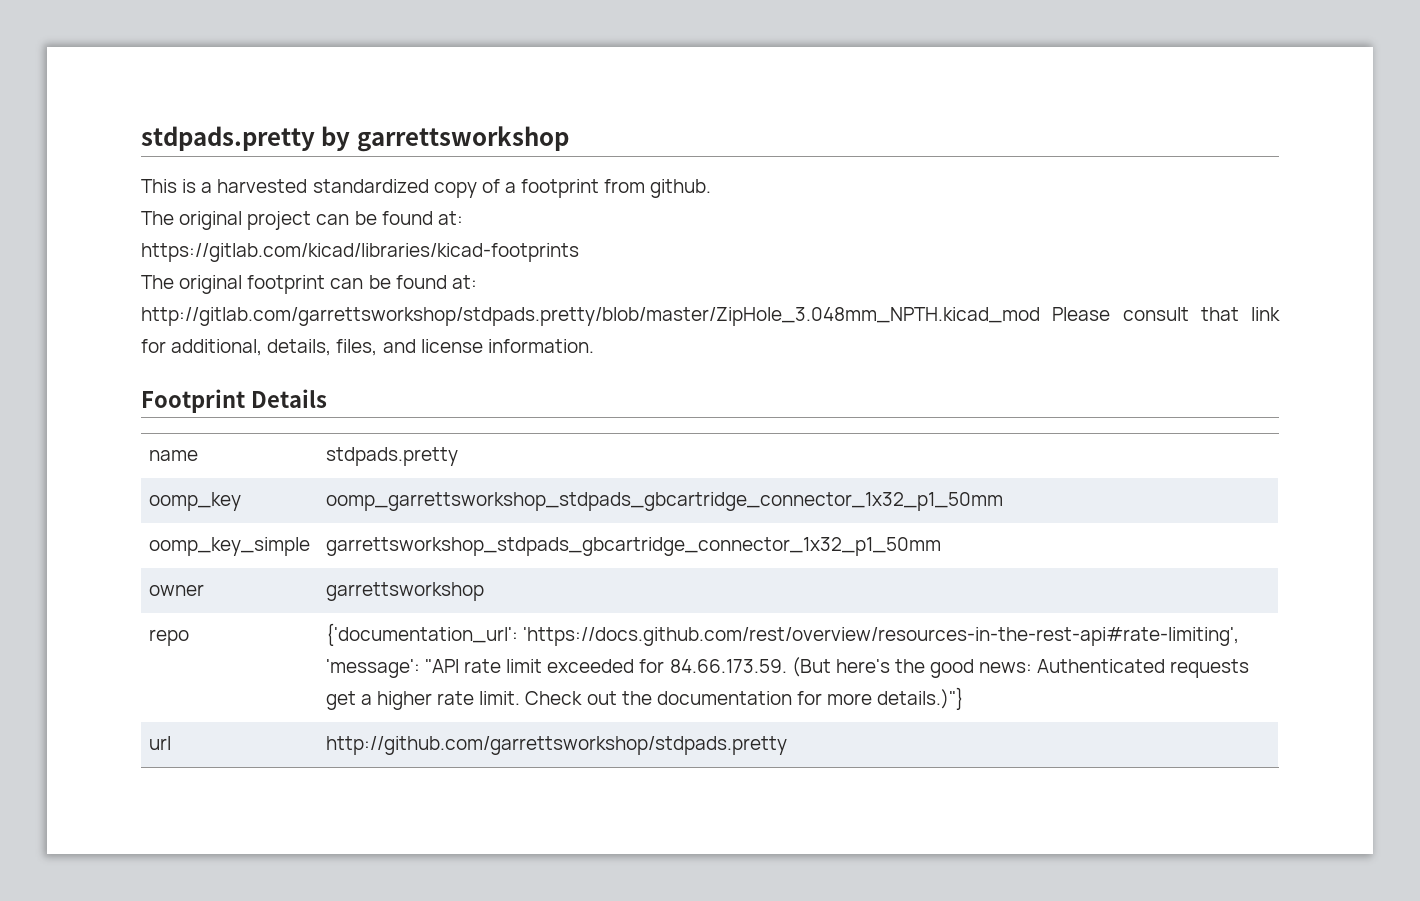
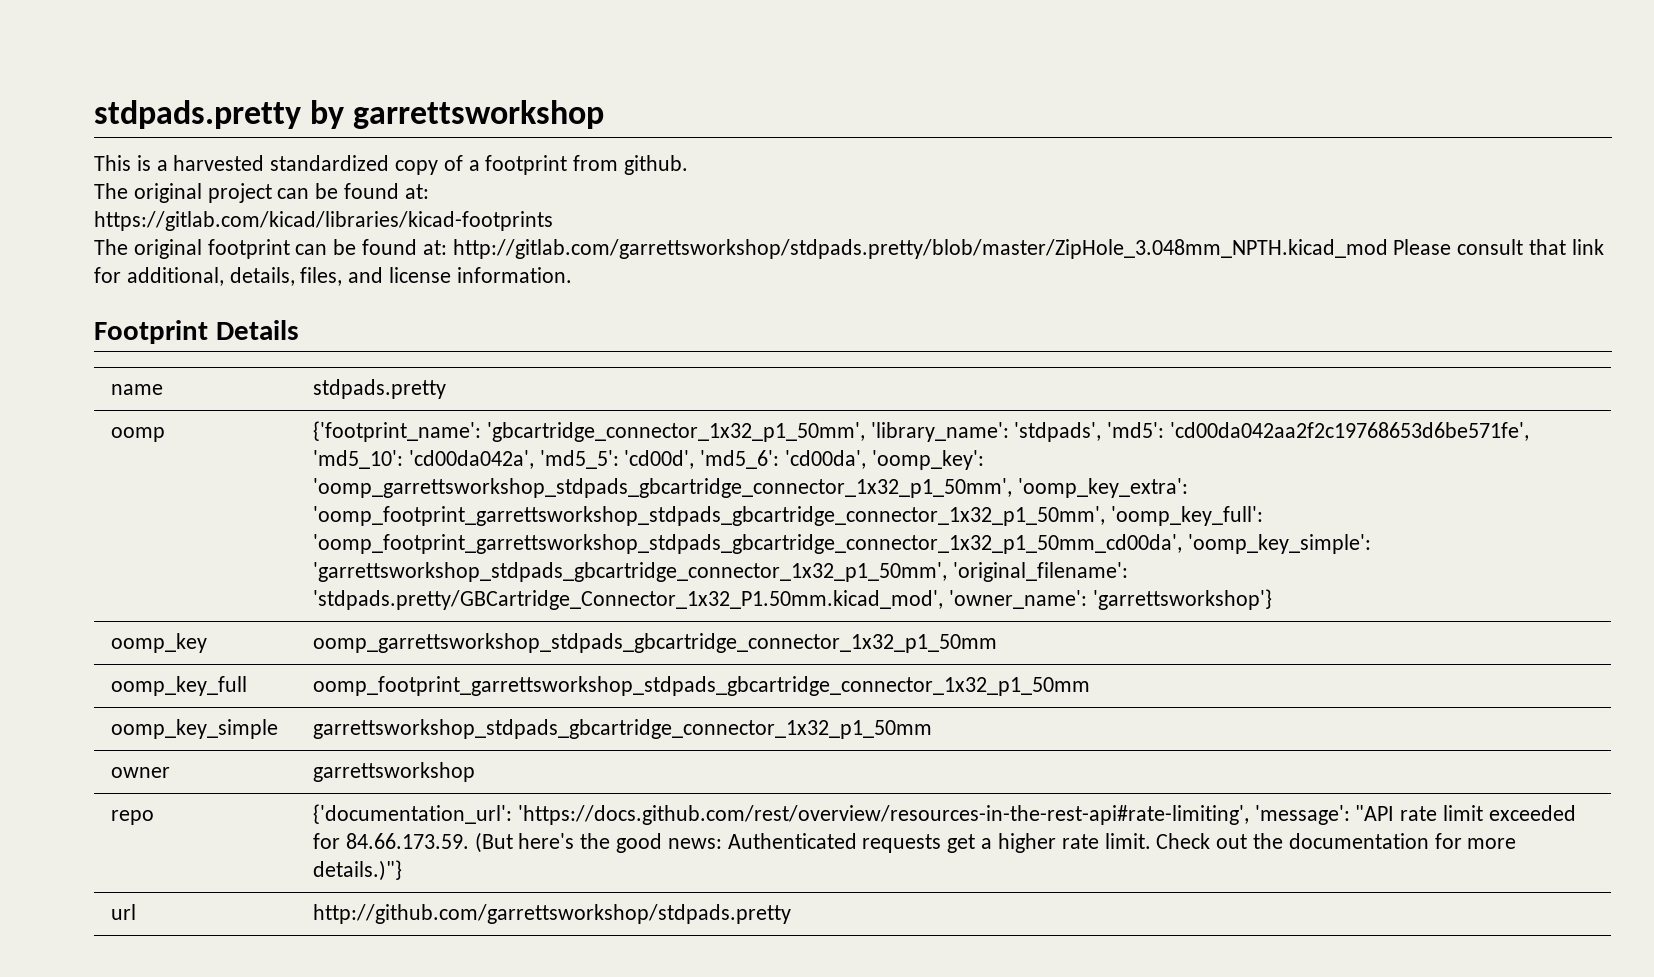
+ oomp | {'footprint_name': 'gbcartridge_connector_1x32_p1_50mm', 'library_name': 'stdpads', 'md5': 'cd00da042aa2f2c19768653d6be571fe', 'md5_10': 'cd00da042a', 'md5_5': 'cd00d', 'md5_6': 'cd00da', 'oomp_key': 'oomp_garrettsworkshop_stdpads_gbcartridge_connector_1x32_p1_50mm', 'oomp_key_extra': 'oomp_footprint_garrettsworkshop_stdpads_gbcartridge_connector_1x32_p1_50mm', 'oomp_key_full': 'oomp_footprint_garrettsworkshop_stdpads_gbcartridge_connector_1x32_p1_50mm_cd00da', 'oomp_key_simple': 'garrettsworkshop_stdpads_gbcartridge_connector_1x32_p1_50mm', 'original_filename': 'stdpads.pretty/GBCartridge_Connector_1x32_P1.50mm.kicad_mod', 'owner_name': 'garrettsworkshop'}
+ oomp_key_full | oomp_footprint_garrettsworkshop_stdpads_gbcartridge_connector_1x32_p1_50mm

